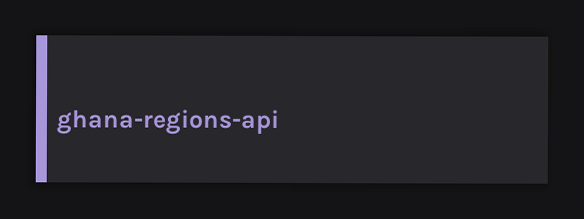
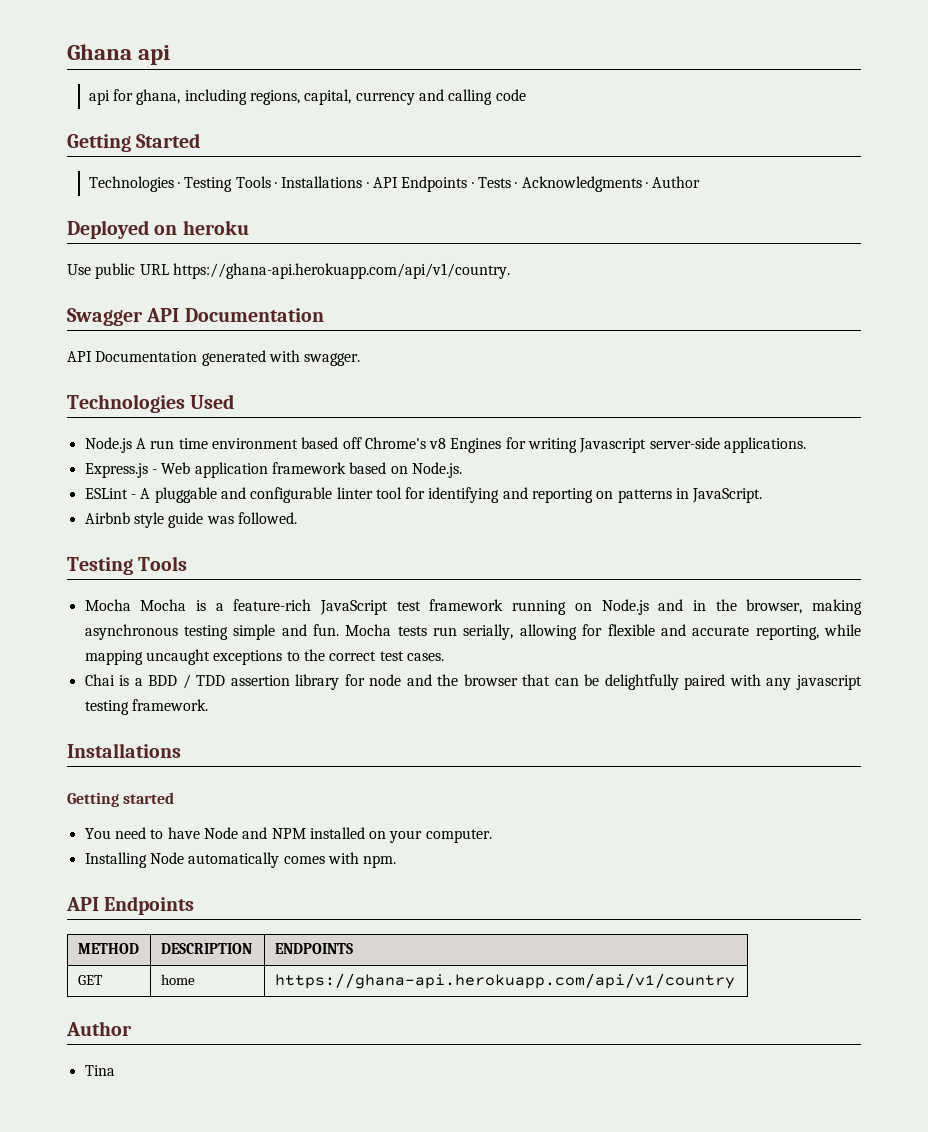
- ghana-regions-api
+ Ghana api
+ api for ghana, including regions, capital, currency and calling code
+ Getting Started
+ Technologies · Testing Tools · Installations · API Endpoints · Tests · Acknowledgments · Author
+ Deployed on heroku
+ Use public URL https://ghana-api.herokuapp.com/api/v1/country.
+ Swagger API Documentation
+ API Documentation generated with swagger.
+ Technologies Used
+ Node.js A run time environment based off Chrome's v8 Engines for writing Javascript server-side applications.
+ Express.js - Web application framework based on Node.js.
+ ESLint - A pluggable and configurable linter tool for identifying and reporting on patterns in JavaScript.
+ Airbnb style guide was followed.
+ Testing Tools
+ Mocha Mocha is a feature-rich JavaScript test framework running on Node.js and in the browser, making asynchronous testing simple and fun. Mocha tests run serially, allowing for flexible and accurate reporting, while mapping uncaught exceptions to the correct test cases.
+ Chai is a BDD / TDD assertion library for node and the browser that can be delightfully paired with any javascript testing framework.
+ Installations
+ Getting started
+ You need to have Node and NPM installed on your computer.
+ Installing Node automatically comes with npm.
+ API Endpoints
+ METHOD | DESCRIPTION | ENDPOINTS
+ GET | home | https://ghana-api.herokuapp.com/api/v1/country
+ Author
+ Tina

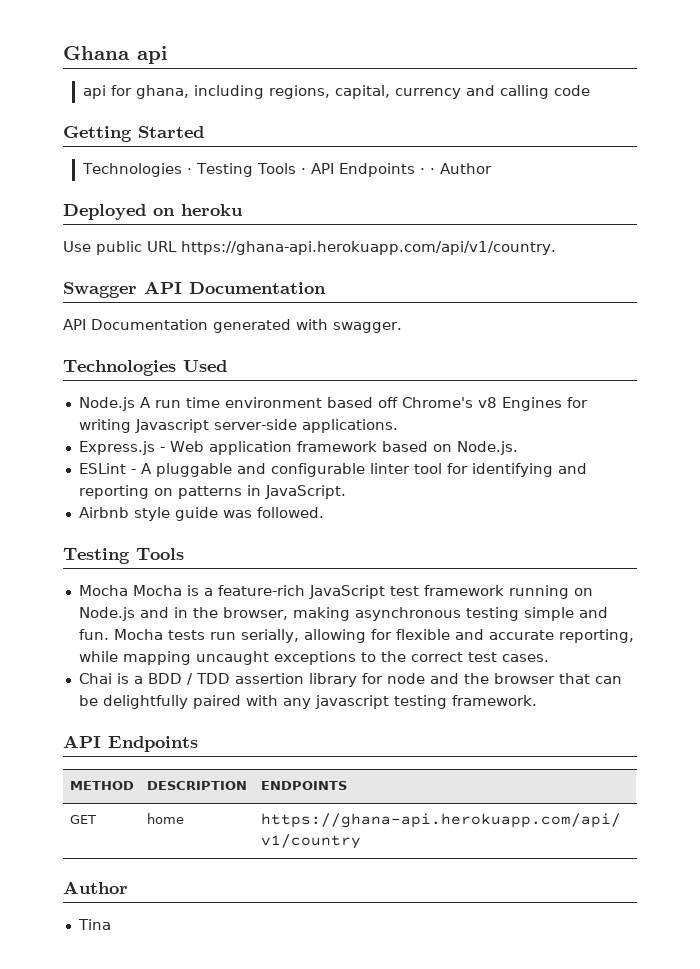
- Technologies · Testing Tools · Installations · API Endpoints · Tests · Acknowledgments · Author
+ Technologies · Testing Tools · API Endpoints · · Author
  Chai is a BDD / TDD assertion library for node and the browser that can be delightfully paired with any javascript testing framework.
- Installations
- Getting started
- You need to have Node and NPM installed on your computer.
- Installing Node automatically comes with npm.

